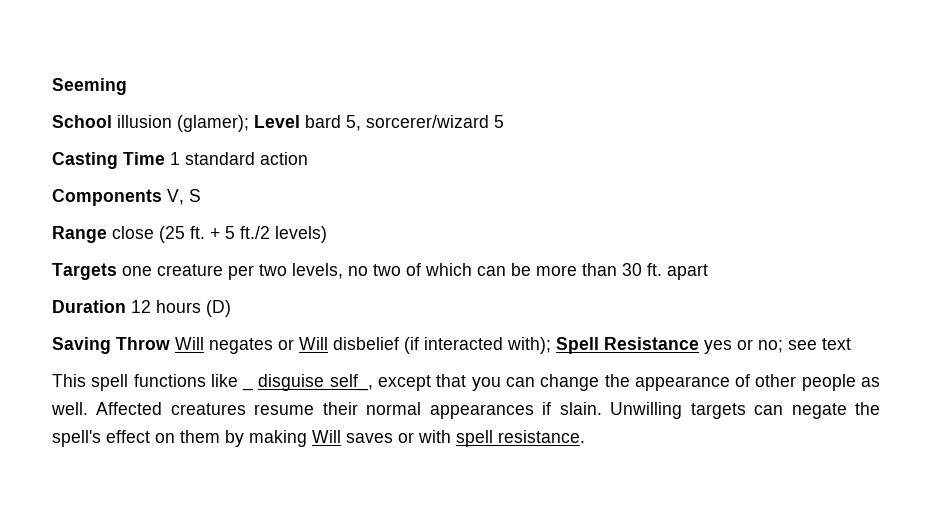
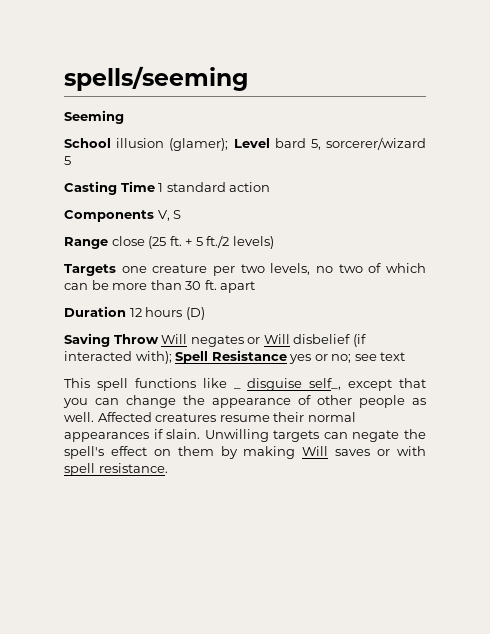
+ spells/seeming

